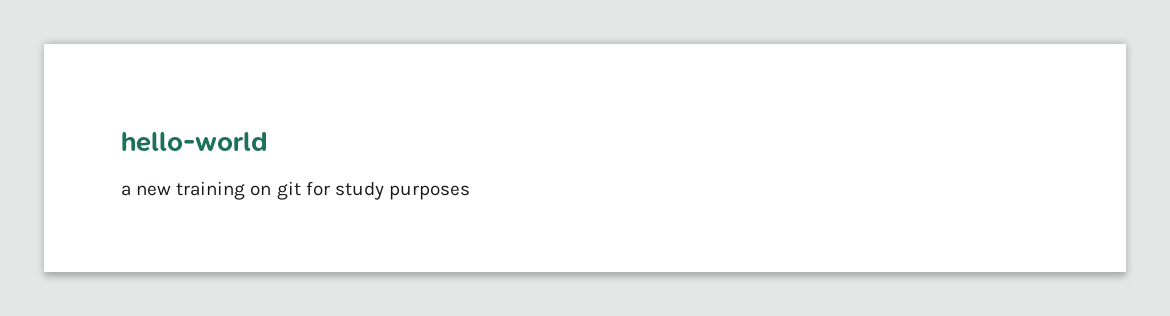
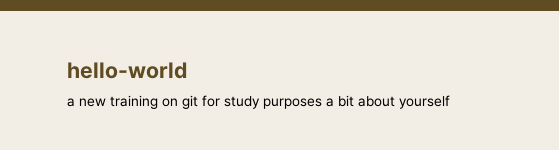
- a new training on git for study purposes
+ a new training on git for study purposes a bit about yourself

